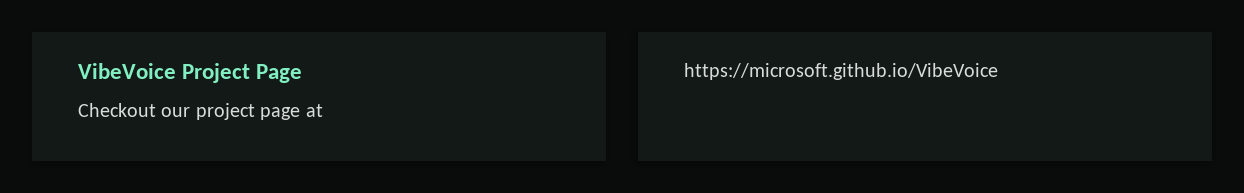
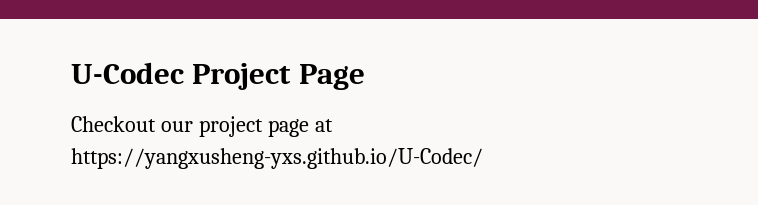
- VibeVoice Project Page
+ U-Codec Project Page
- Checkout our project page at https://microsoft.github.io/VibeVoice
+ Checkout our project page at https://yangxusheng-yxs.github.io/U-Codec/

